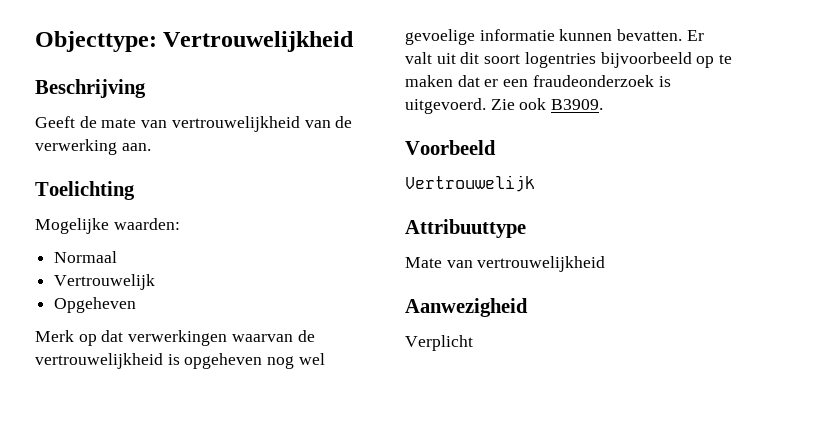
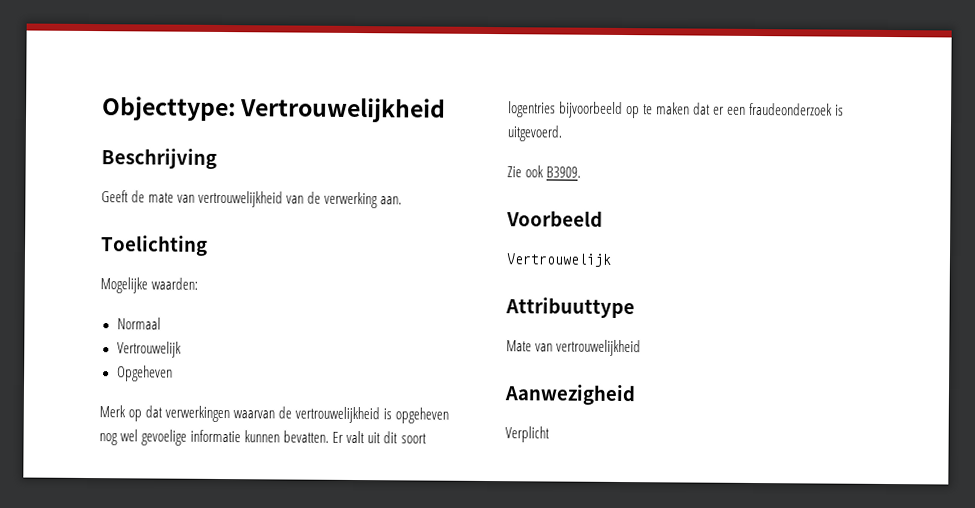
- Er valt uit dit soort logentries bijvoorbeeld op te maken dat er een fraudeonderzoek is uitgevoerd. Zie ook B3909.
+ Er valt uit dit soort logentries bijvoorbeeld op te maken dat er een fraudeonderzoek is uitgevoerd.
+ Zie ook B3909.

